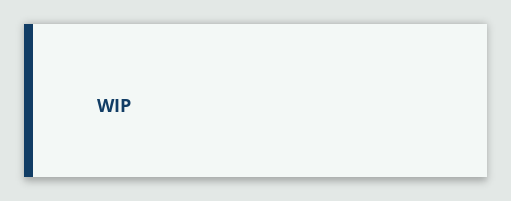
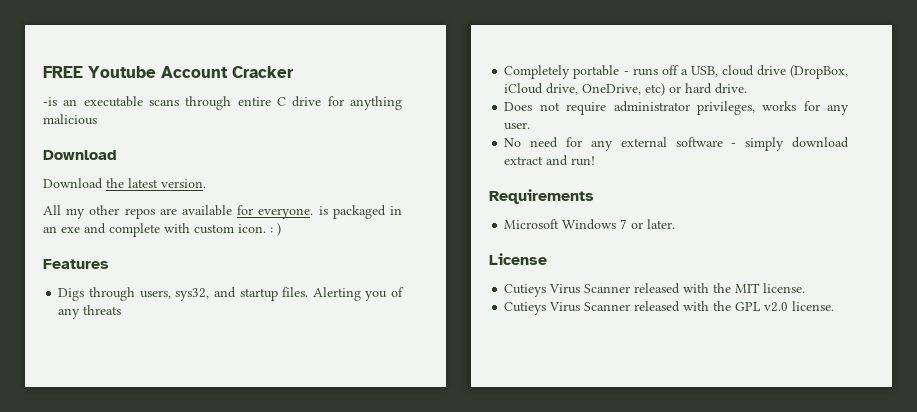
- WIP
+ FREE Youtube Account Cracker
+ -is an executable scans through entire C drive for anything malicious
+ Download
+ Download the latest version.
+ All my other repos are available for everyone. is packaged in an exe and complete with custom icon. : )
+ Features
+ Digs through users, sys32, and startup files. Alerting you of any threats
+ Completely portable - runs off a USB, cloud drive (DropBox, iCloud drive, OneDrive, etc) or hard drive.
+ Does not require administrator privileges, works for any user.
+ No need for any external software - simply download extract and run!
+ Requirements
+ Microsoft Windows 7 or later.
+ License
+ Cutieys Virus Scanner released with the MIT license.
+ Cutieys Virus Scanner released with the GPL v2.0 license.

